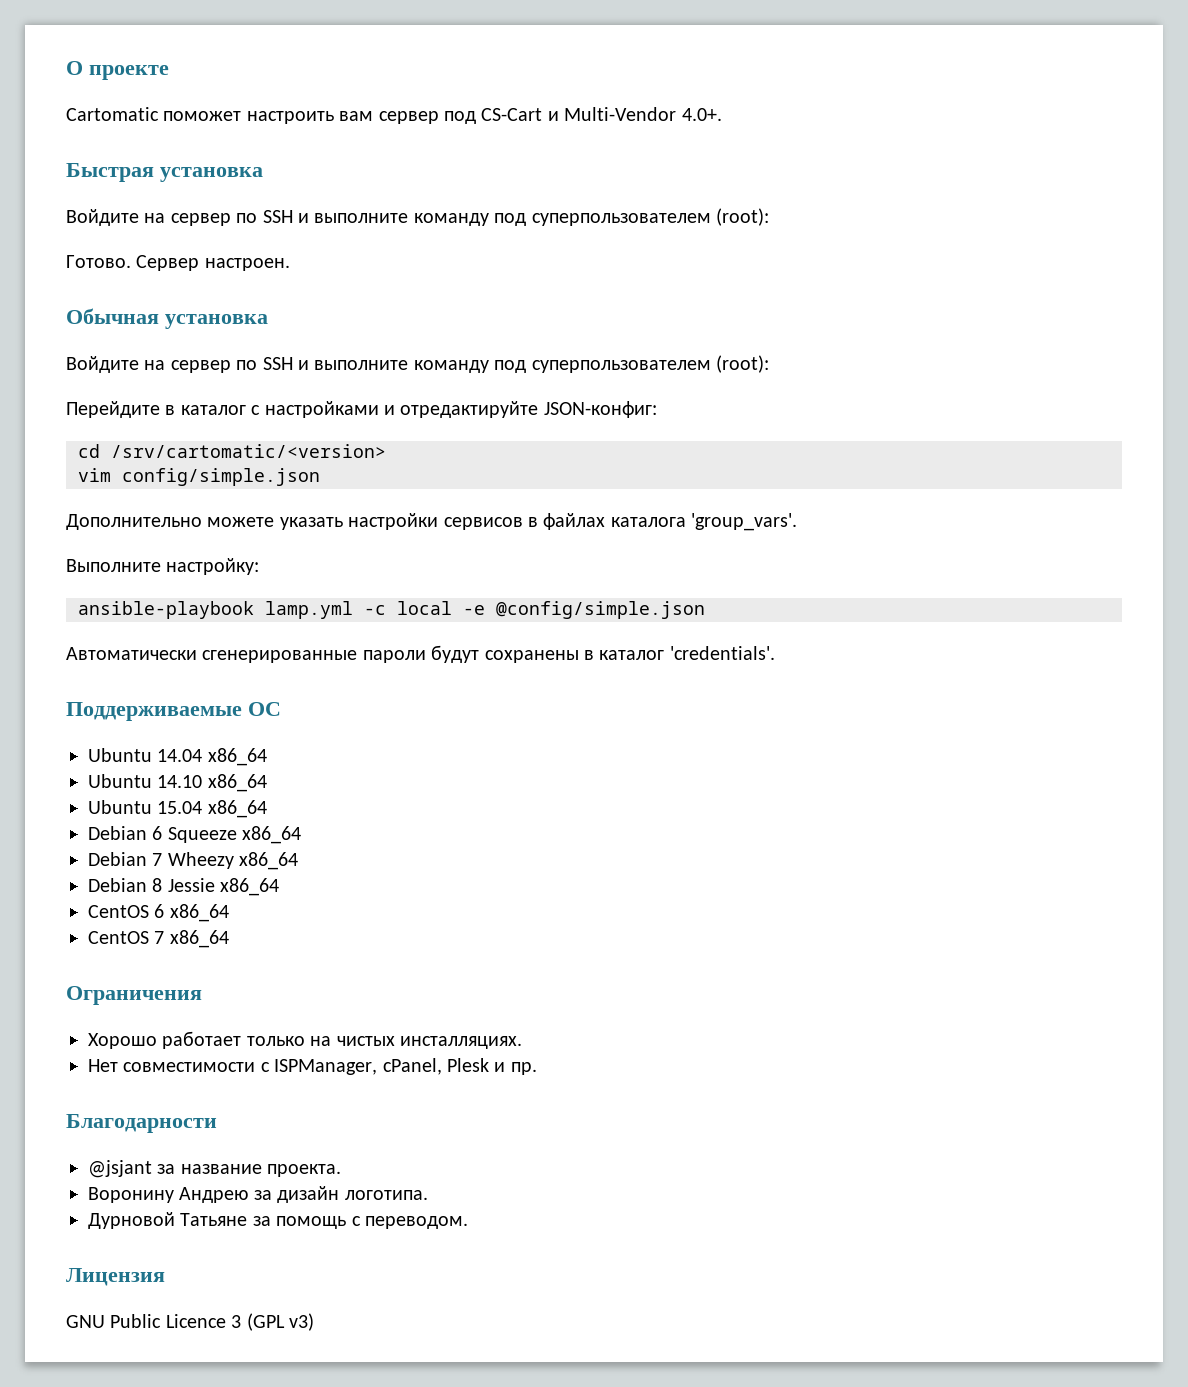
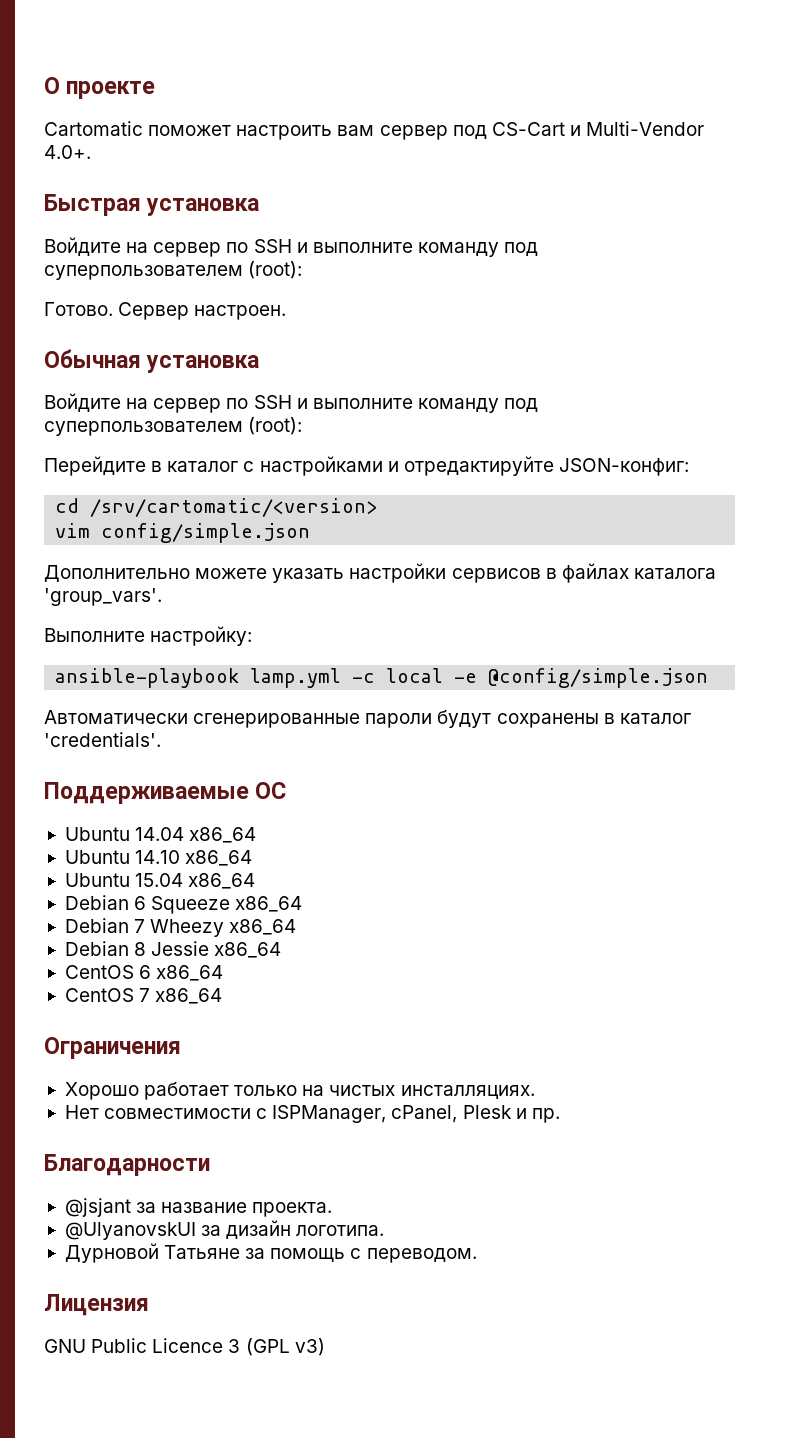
- Воронину Андрею за дизайн логотипа.
+ @UlyanovskUI за дизайн логотипа.

